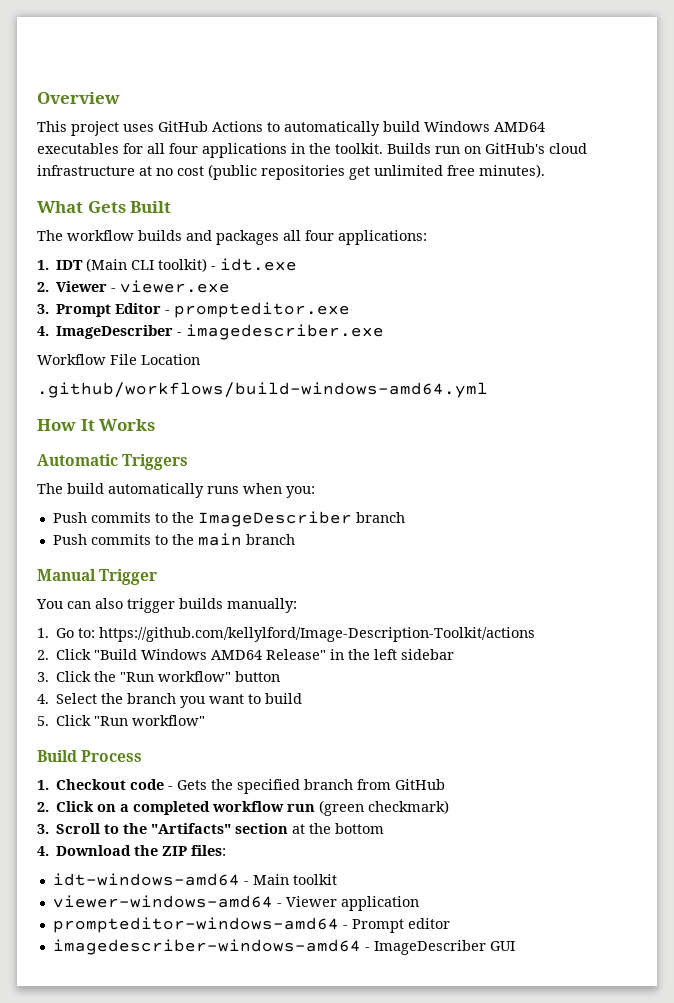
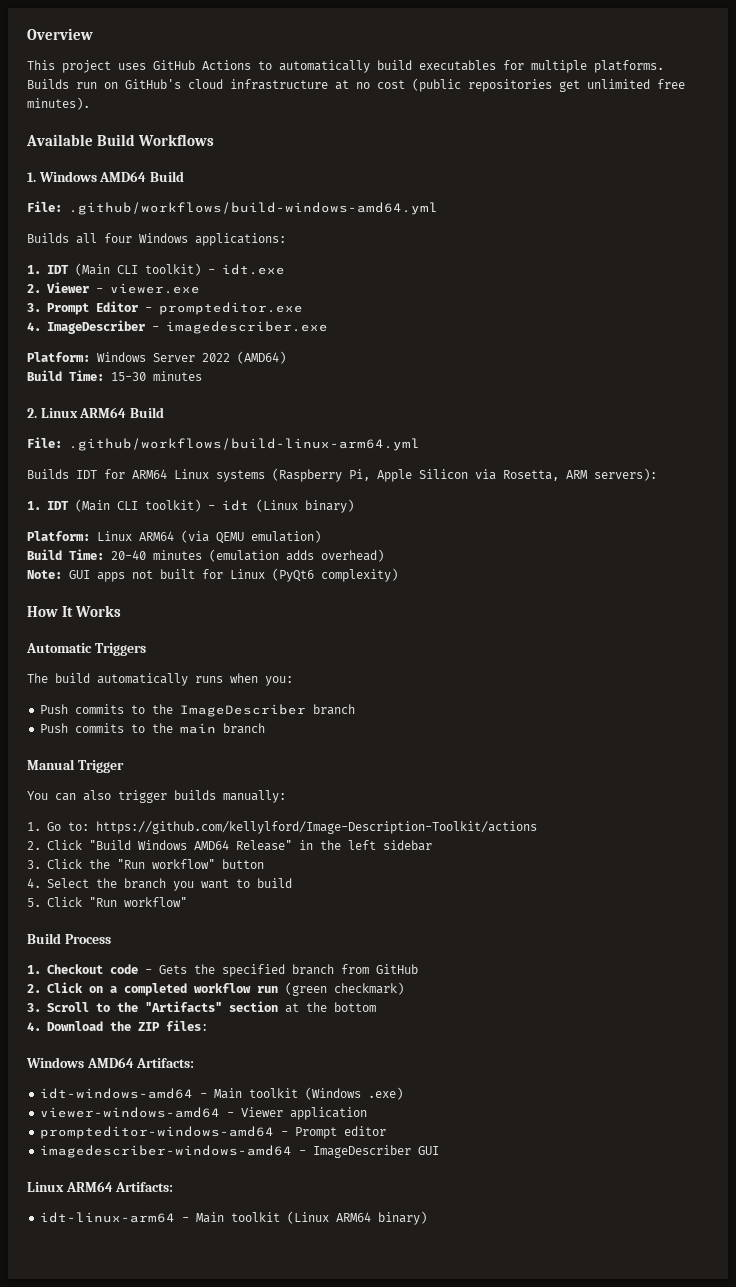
- This project uses GitHub Actions to automatically build Windows AMD64 executables for all four applications in the toolkit.
+ This project uses GitHub Actions to automatically build executables for multiple platforms.
- What Gets Built
- The workflow builds and packages all four applications:
+ Available Build Workflows
+ 1. Windows AMD64 Build
+ File: .github/workflows/build-windows-amd64.yml
+ Builds all four Windows applications:
- Workflow File Location
- .github/workflows/build-windows-amd64.yml
+ Platform: Windows Server 2022 (AMD64)
+ Build Time: 15-30 minutes
+ 2. Linux ARM64 Build
+ File: .github/workflows/build-linux-arm64.yml
+ Builds IDT for ARM64 Linux systems (Raspberry Pi, Apple Silicon via Rosetta, ARM servers):
+ 1. IDT (Main CLI toolkit) - idt (Linux binary)
+ Platform: Linux ARM64 (via QEMU emulation)
+ Build Time: 20-40 minutes (emulation adds overhead)
+ Note: GUI apps not built for Linux (PyQt6 complexity)
+ Windows AMD64 Artifacts:
- idt-windows-amd64 - Main toolkit
+ idt-windows-amd64 - Main toolkit (Windows .exe)
+ Linux ARM64 Artifacts:
+ idt-linux-arm64 - Main toolkit (Linux ARM64 binary)

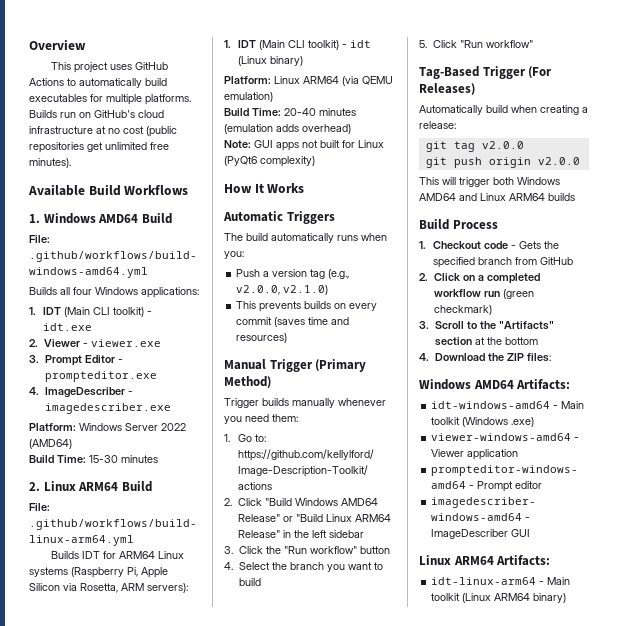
- Push commits to the ImageDescriber branch
- Push commits to the main branch
- Manual Trigger
- You can also trigger builds manually:
+ Push a version tag (e.g., v2.0.0, v2.1.0)
+ This prevents builds on every commit (saves time and resources)
+ Manual Trigger (Primary Method)
+ Trigger builds manually whenever you need them:
- 2. Click "Build Windows AMD64 Release" in the left sidebar
+ 2. Click "Build Windows AMD64 Release" or "Build Linux ARM64 Release" in the left sidebar
+ Tag-Based Trigger (For Releases)
+ Automatically build when creating a release:
+ git tag v2.0.0
+ git push origin v2.0.0
+ This will trigger both Windows AMD64 and Linux ARM64 builds

